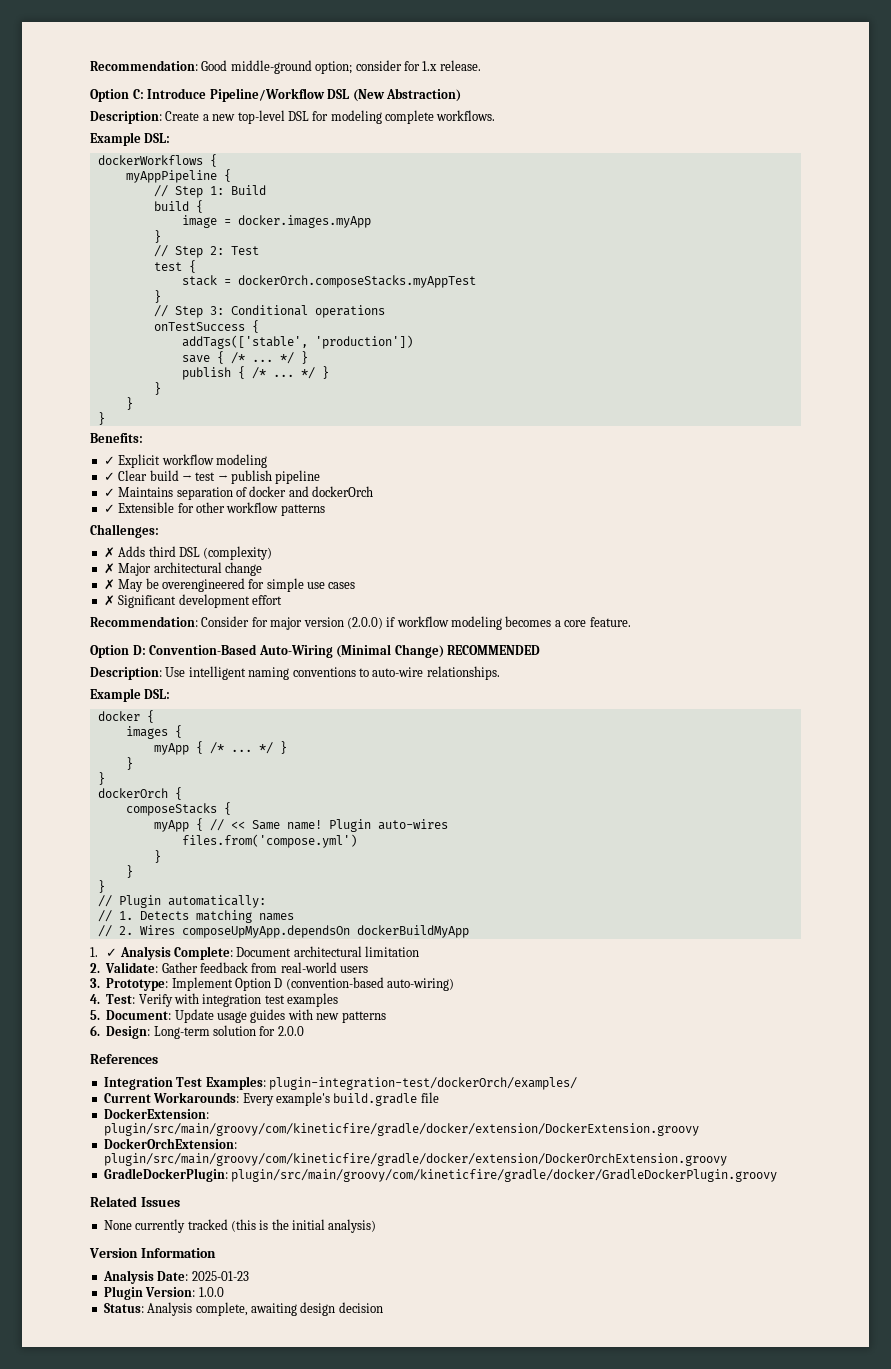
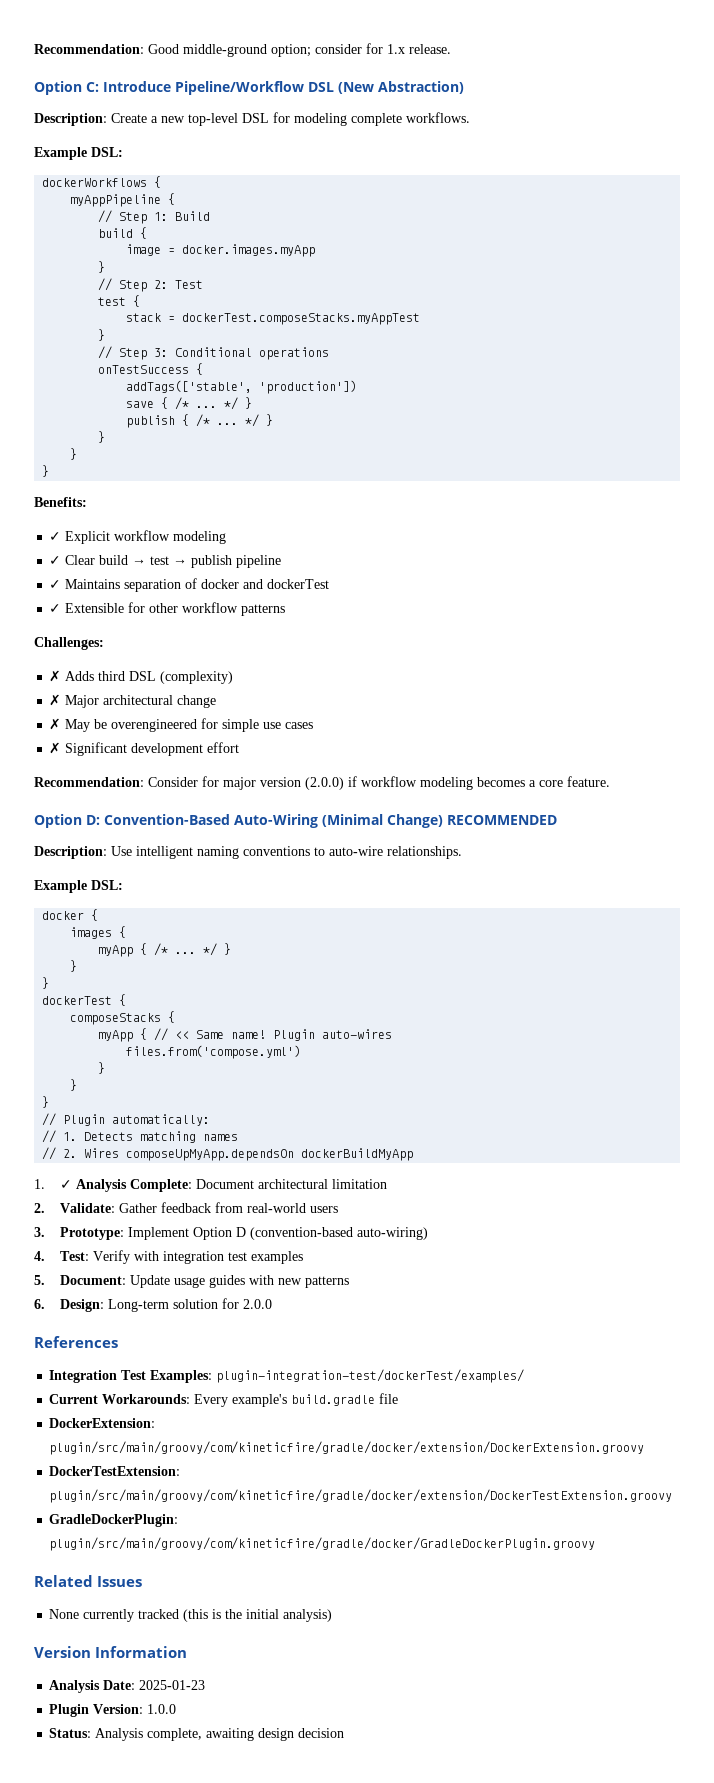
- stack = dockerOrch.composeStacks.myAppTest
+ stack = dockerTest.composeStacks.myAppTest
- ✓ Maintains separation of docker and dockerOrch
+ ✓ Maintains separation of docker and dockerTest
- dockerOrch {
+ dockerTest {
- Integration Test Examples: plugin-integration-test/dockerOrch/examples/
+ Integration Test Examples: plugin-integration-test/dockerTest/examples/
- DockerOrchExtension: plugin/src/main/groovy/com/kineticfire/gradle/docker/extension/DockerOrchExtension.groovy
+ DockerTestExtension: plugin/src/main/groovy/com/kineticfire/gradle/docker/extension/DockerTestExtension.groovy

